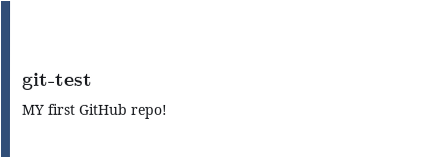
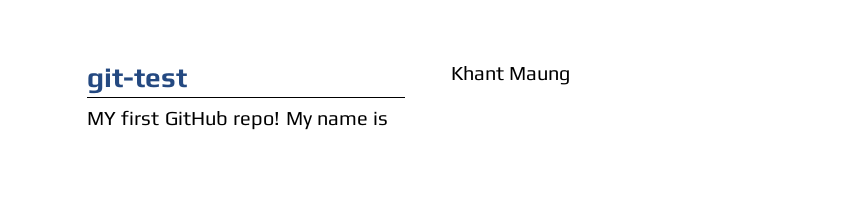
+ My name is Khant Maung

